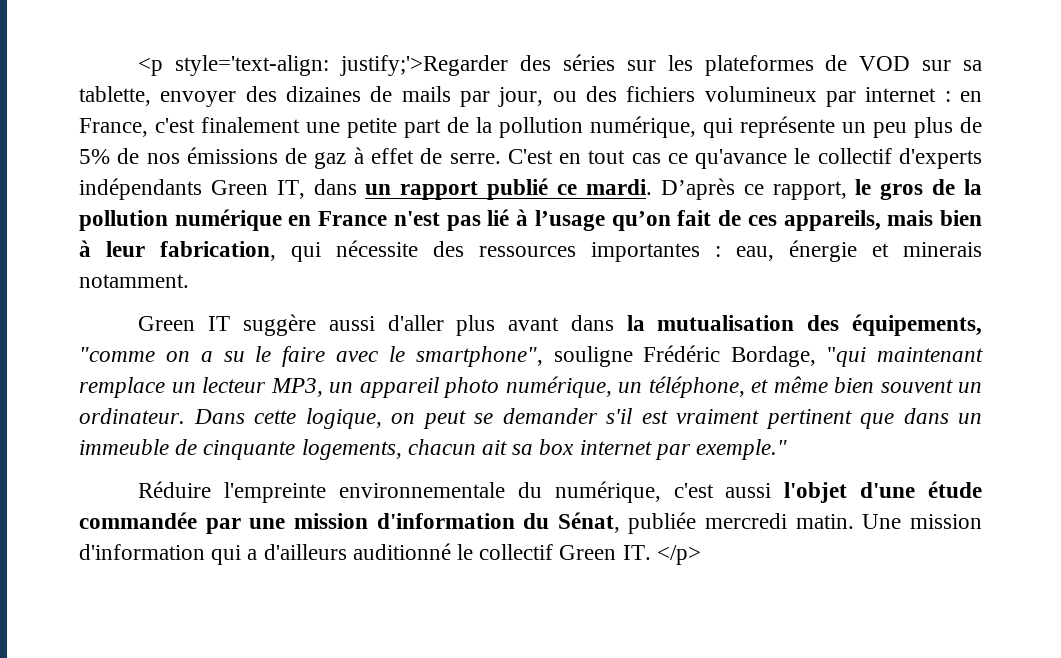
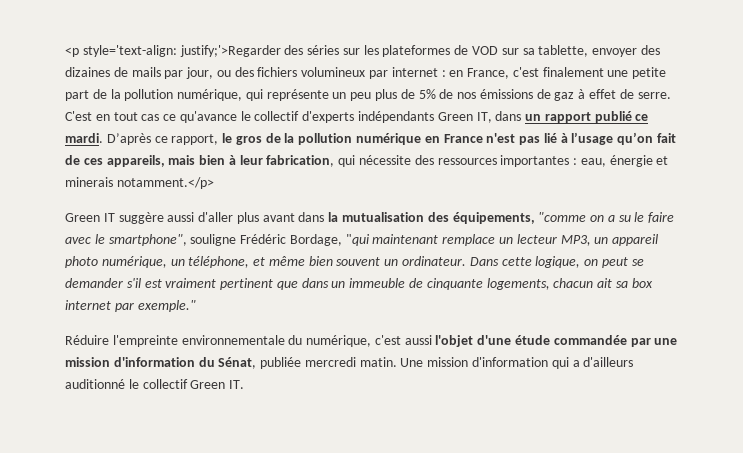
- D’après ce rapport, le gros de la pollution numérique en France n'est pas lié à l’usage qu’on fait de ces appareils, mais bien à leur fabrication, qui nécessite des ressources importantes : eau, énergie et minerais notamment.
+ D’après ce rapport, le gros de la pollution numérique en France n'est pas lié à l’usage qu’on fait de ces appareils, mais bien à leur fabrication, qui nécessite des ressources importantes : eau, énergie et minerais notamment.</p>
- Une mission d'information qui a d'ailleurs auditionné le collectif Green IT. </p>
+ Une mission d'information qui a d'ailleurs auditionné le collectif Green IT.

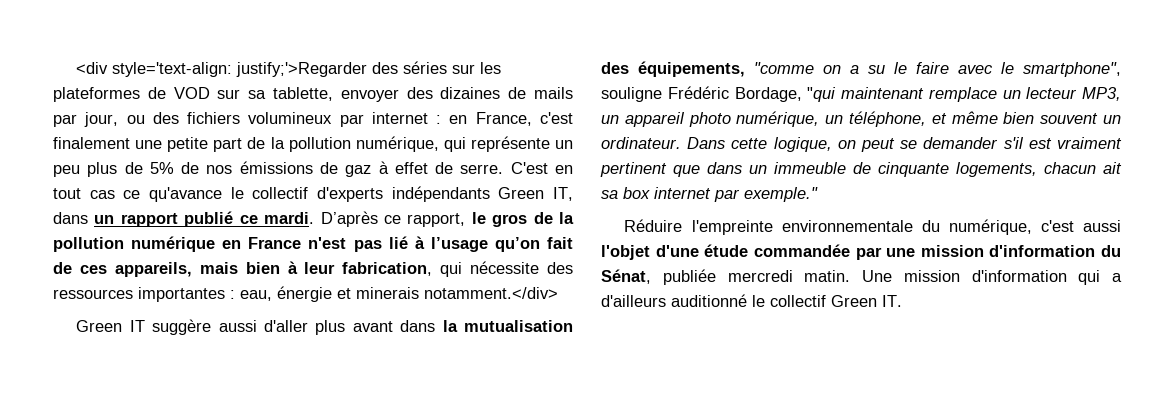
- <p style='text-align: justify;'>Regarder des séries sur les plateformes de VOD sur sa tablette, envoyer des dizaines de mails par jour, ou des fichiers volumineux par internet : en France, c'est finalement une petite part de la pollution numérique, qui représente un peu plus de 5% de nos émissions de gaz à effet de serre.
+ <div style='text-align: justify;'>Regarder des séries sur les plateformes de VOD sur sa tablette, envoyer des dizaines de mails par jour, ou des fichiers volumineux par internet : en France, c'est finalement une petite part de la pollution numérique, qui représente un peu plus de 5% de nos émissions de gaz à effet de serre.
- D’après ce rapport, le gros de la pollution numérique en France n'est pas lié à l’usage qu’on fait de ces appareils, mais bien à leur fabrication, qui nécessite des ressources importantes : eau, énergie et minerais notamment.</p>
+ D’après ce rapport, le gros de la pollution numérique en France n'est pas lié à l’usage qu’on fait de ces appareils, mais bien à leur fabrication, qui nécessite des ressources importantes : eau, énergie et minerais notamment.</div>

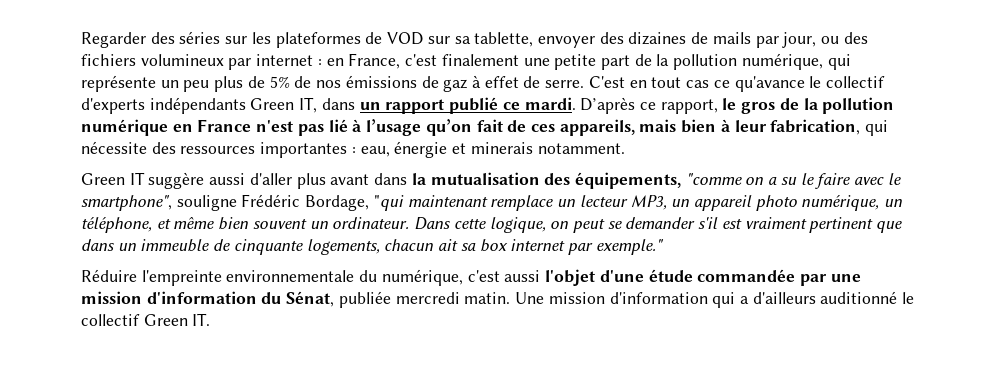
- <div style='text-align: justify;'>Regarder des séries sur les plateformes de VOD sur sa tablette, envoyer des dizaines de mails par jour, ou des fichiers volumineux par internet : en France, c'est finalement une petite part de la pollution numérique, qui représente un peu plus de 5% de nos émissions de gaz à effet de serre.
+ Regarder des séries sur les plateformes de VOD sur sa tablette, envoyer des dizaines de mails par jour, ou des fichiers volumineux par internet : en France, c'est finalement une petite part de la pollution numérique, qui représente un peu plus de 5% de nos émissions de gaz à effet de serre.
- D’après ce rapport, le gros de la pollution numérique en France n'est pas lié à l’usage qu’on fait de ces appareils, mais bien à leur fabrication, qui nécessite des ressources importantes : eau, énergie et minerais notamment.</div>
+ D’après ce rapport, le gros de la pollution numérique en France n'est pas lié à l’usage qu’on fait de ces appareils, mais bien à leur fabrication, qui nécessite des ressources importantes : eau, énergie et minerais notamment.

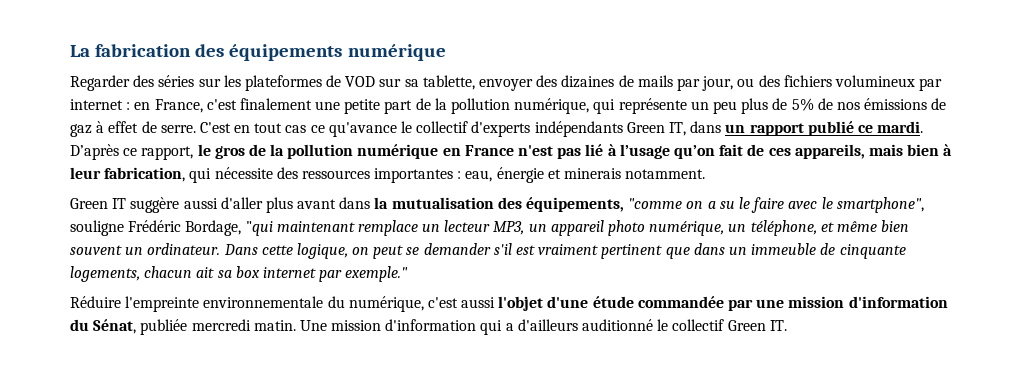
+ La fabrication des équipements numérique

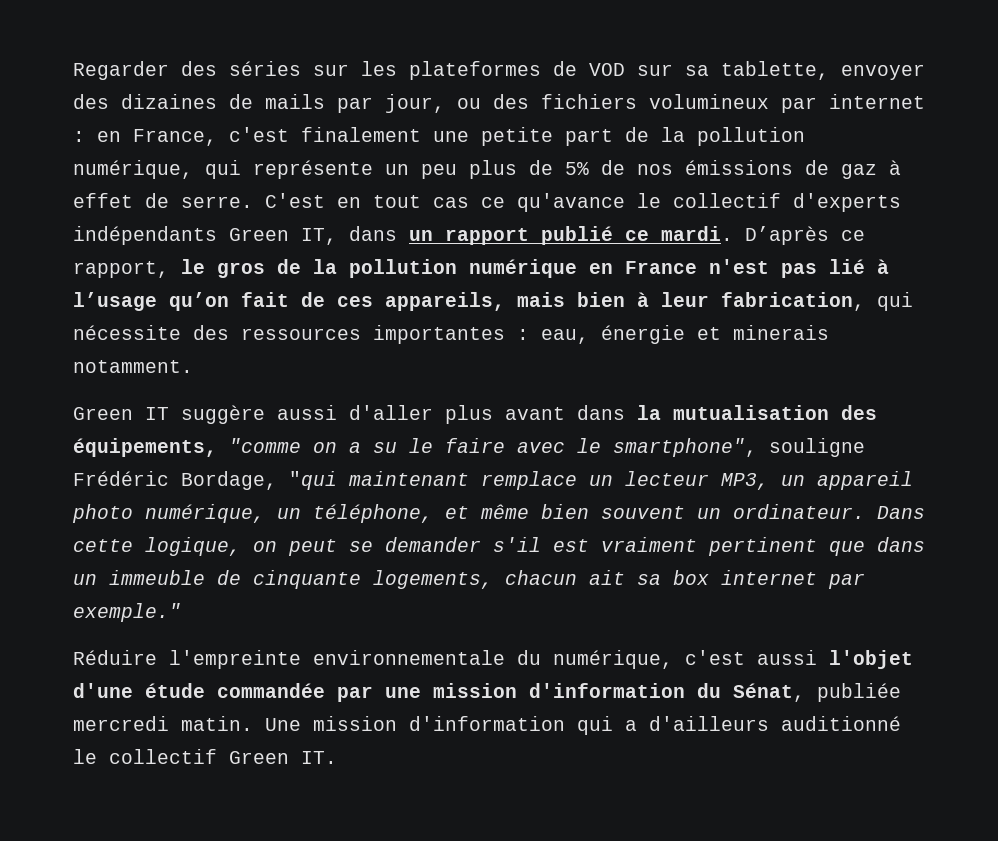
- La fabrication des équipements numérique

